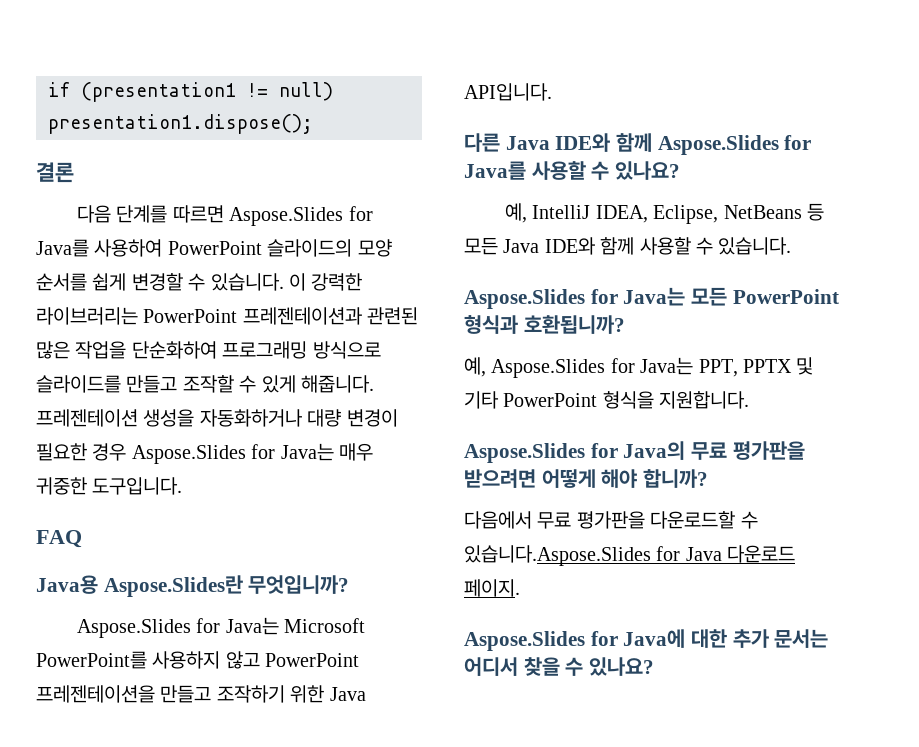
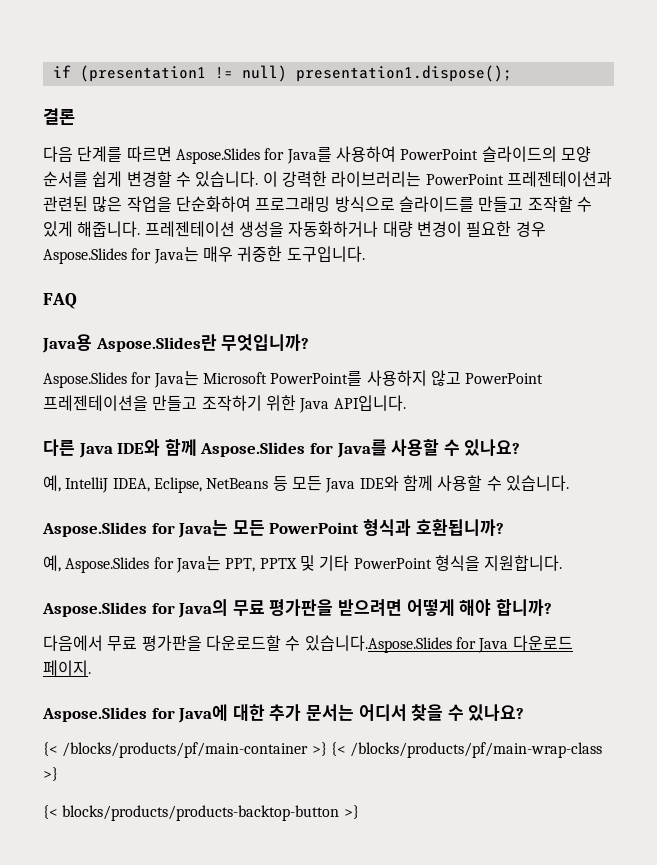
+ {< /blocks/products/pf/main-container >} {< /blocks/products/pf/main-wrap-class >}
+ {< blocks/products/products-backtop-button >}

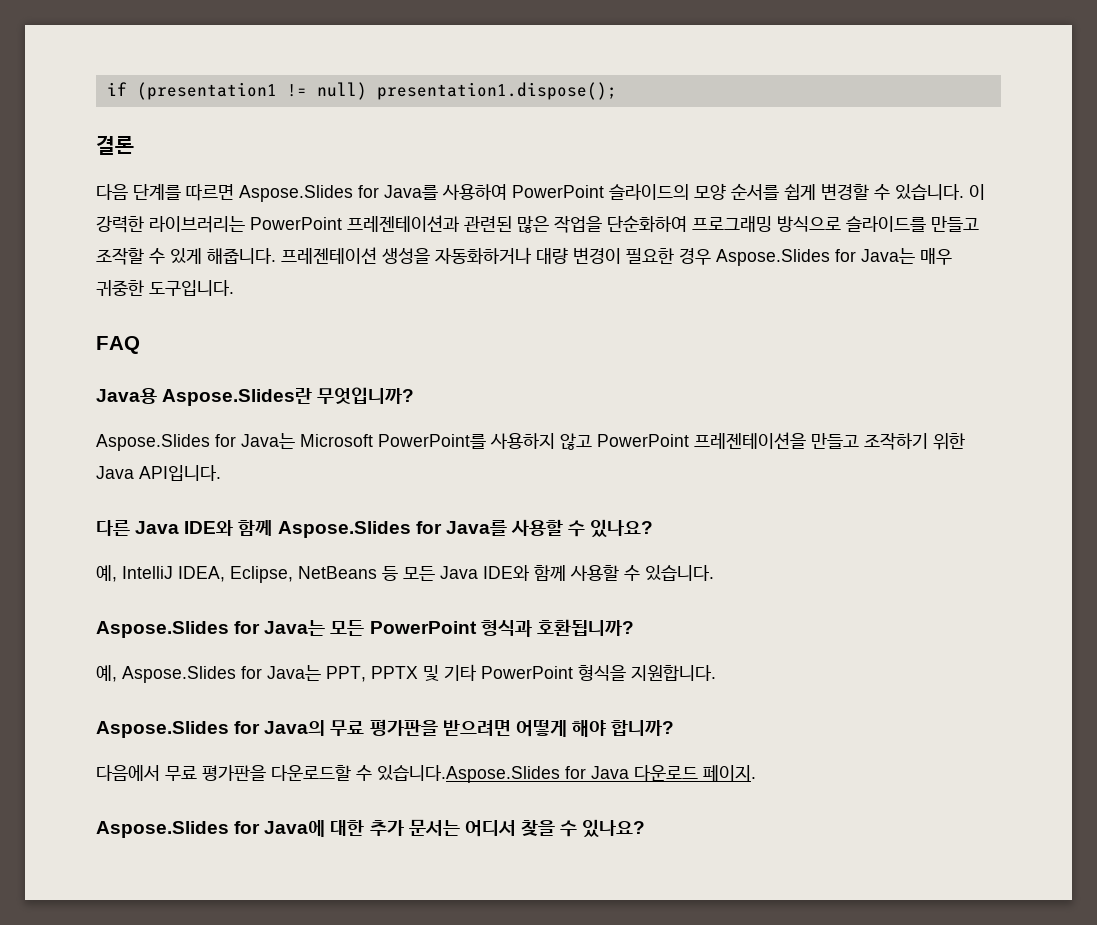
- {< /blocks/products/pf/main-container >} {< /blocks/products/pf/main-wrap-class >}
- {< blocks/products/products-backtop-button >}

